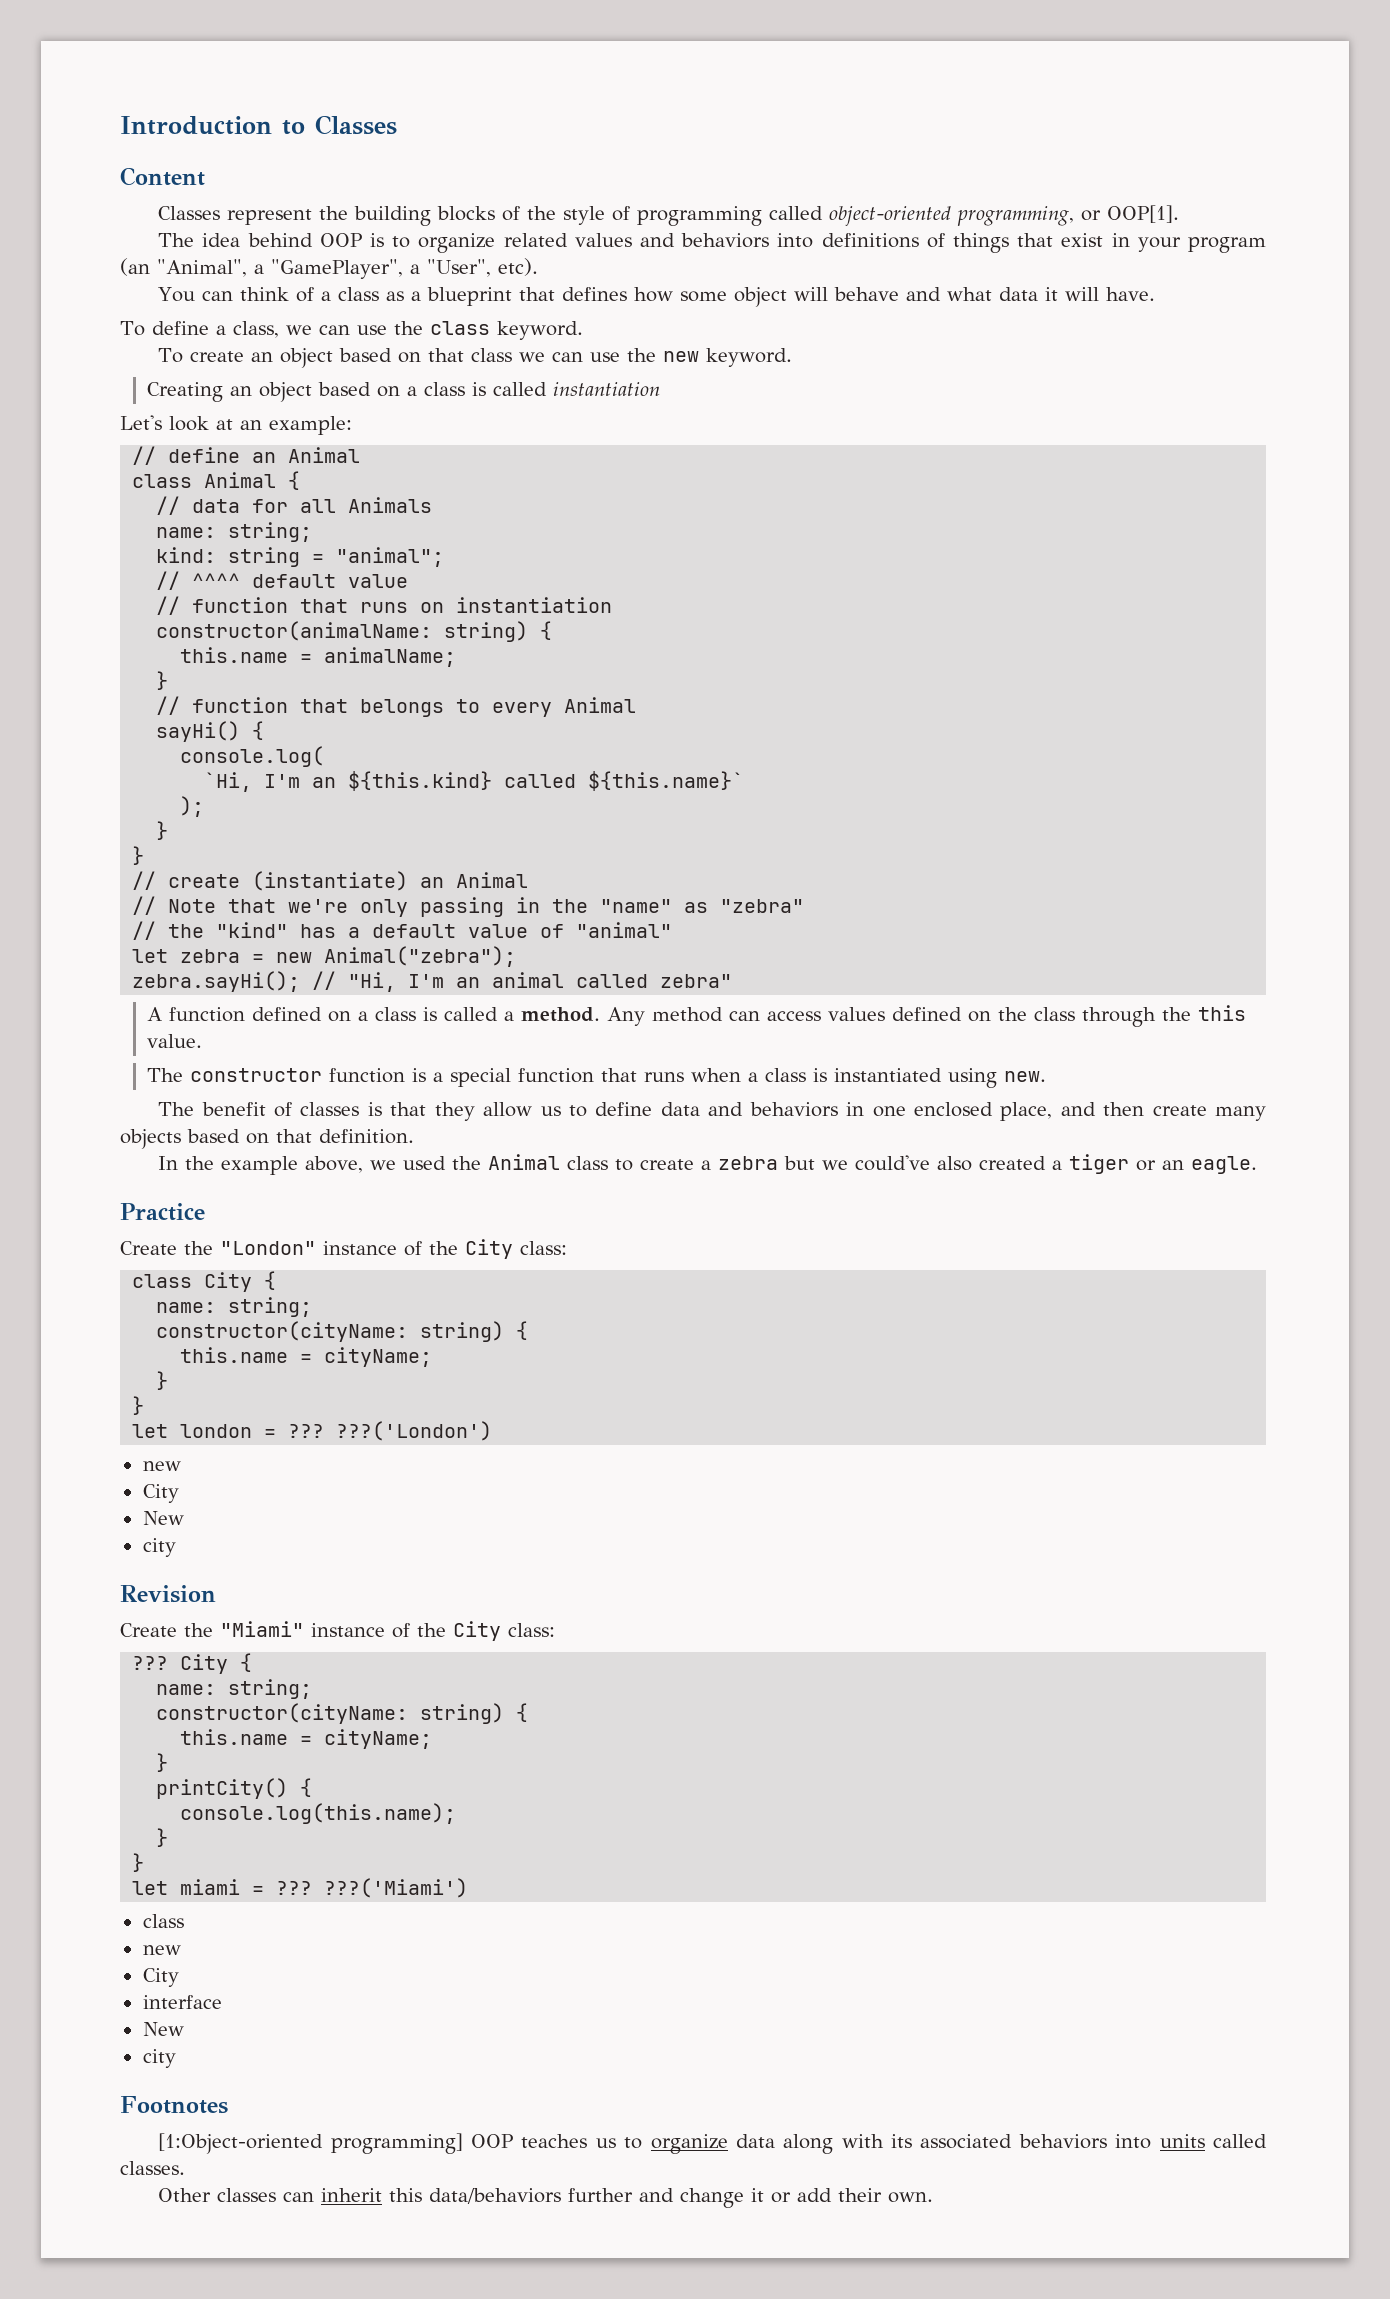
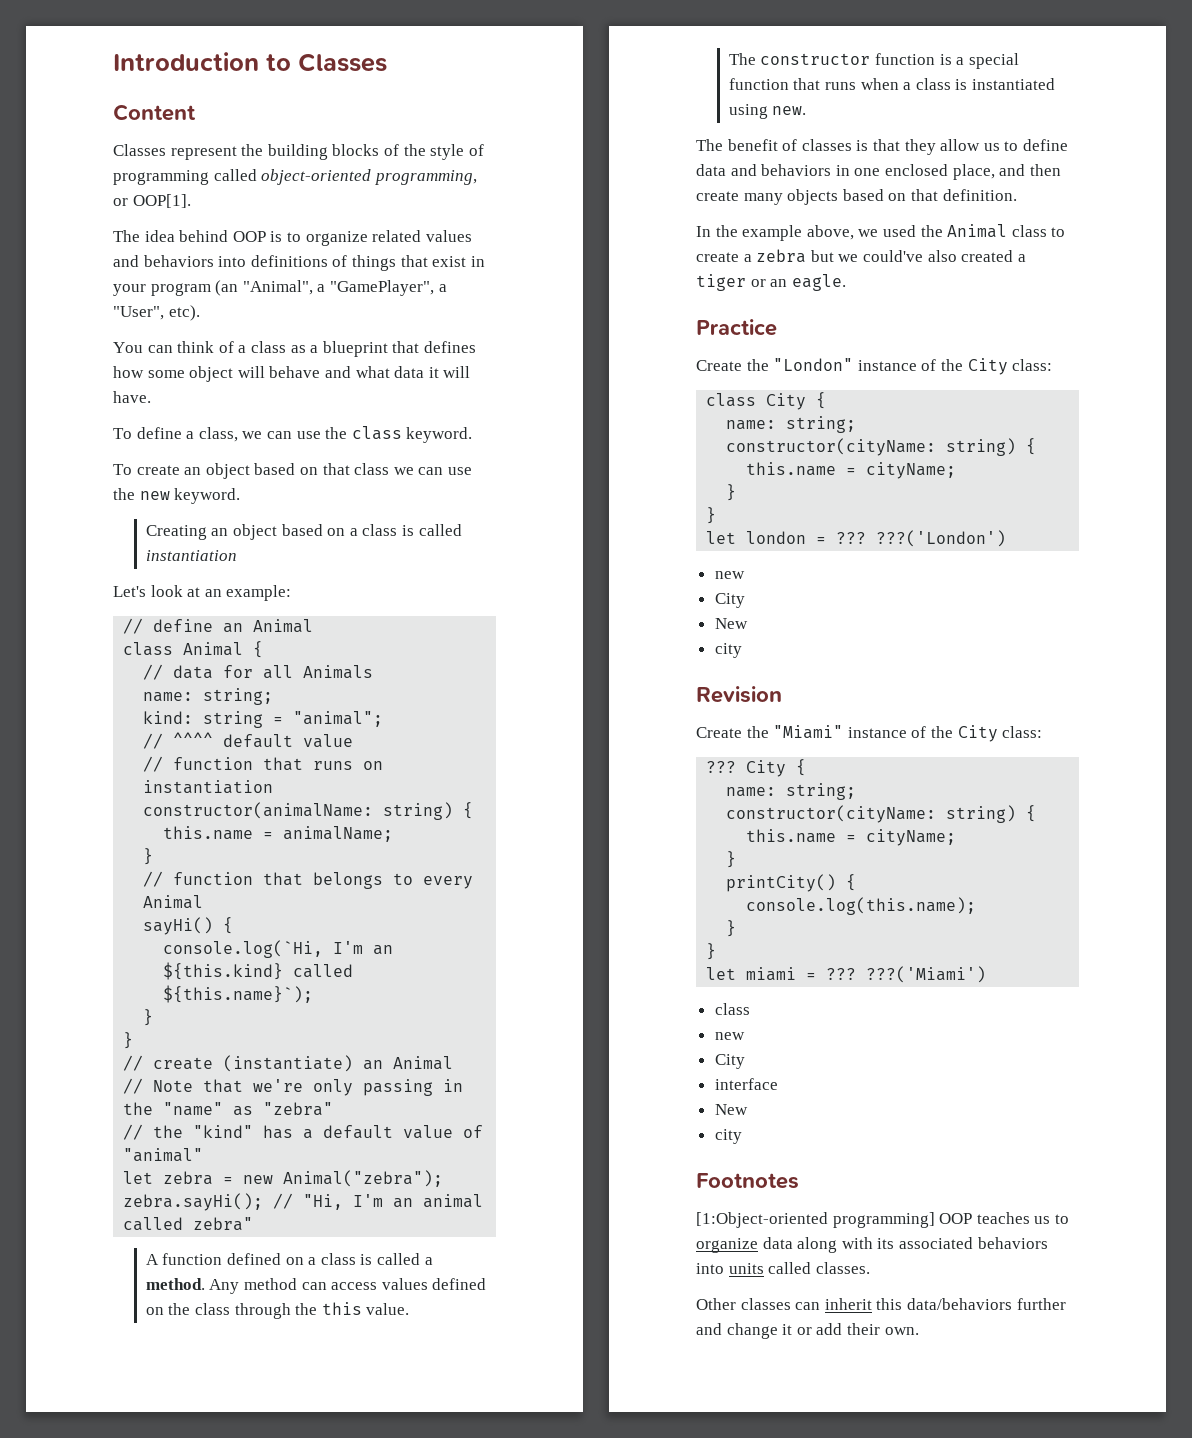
- console.log(
- `Hi, I'm an ${this.kind} called ${this.name}`
- );
+ console.log(`Hi, I'm an ${this.kind} called ${this.name}`);

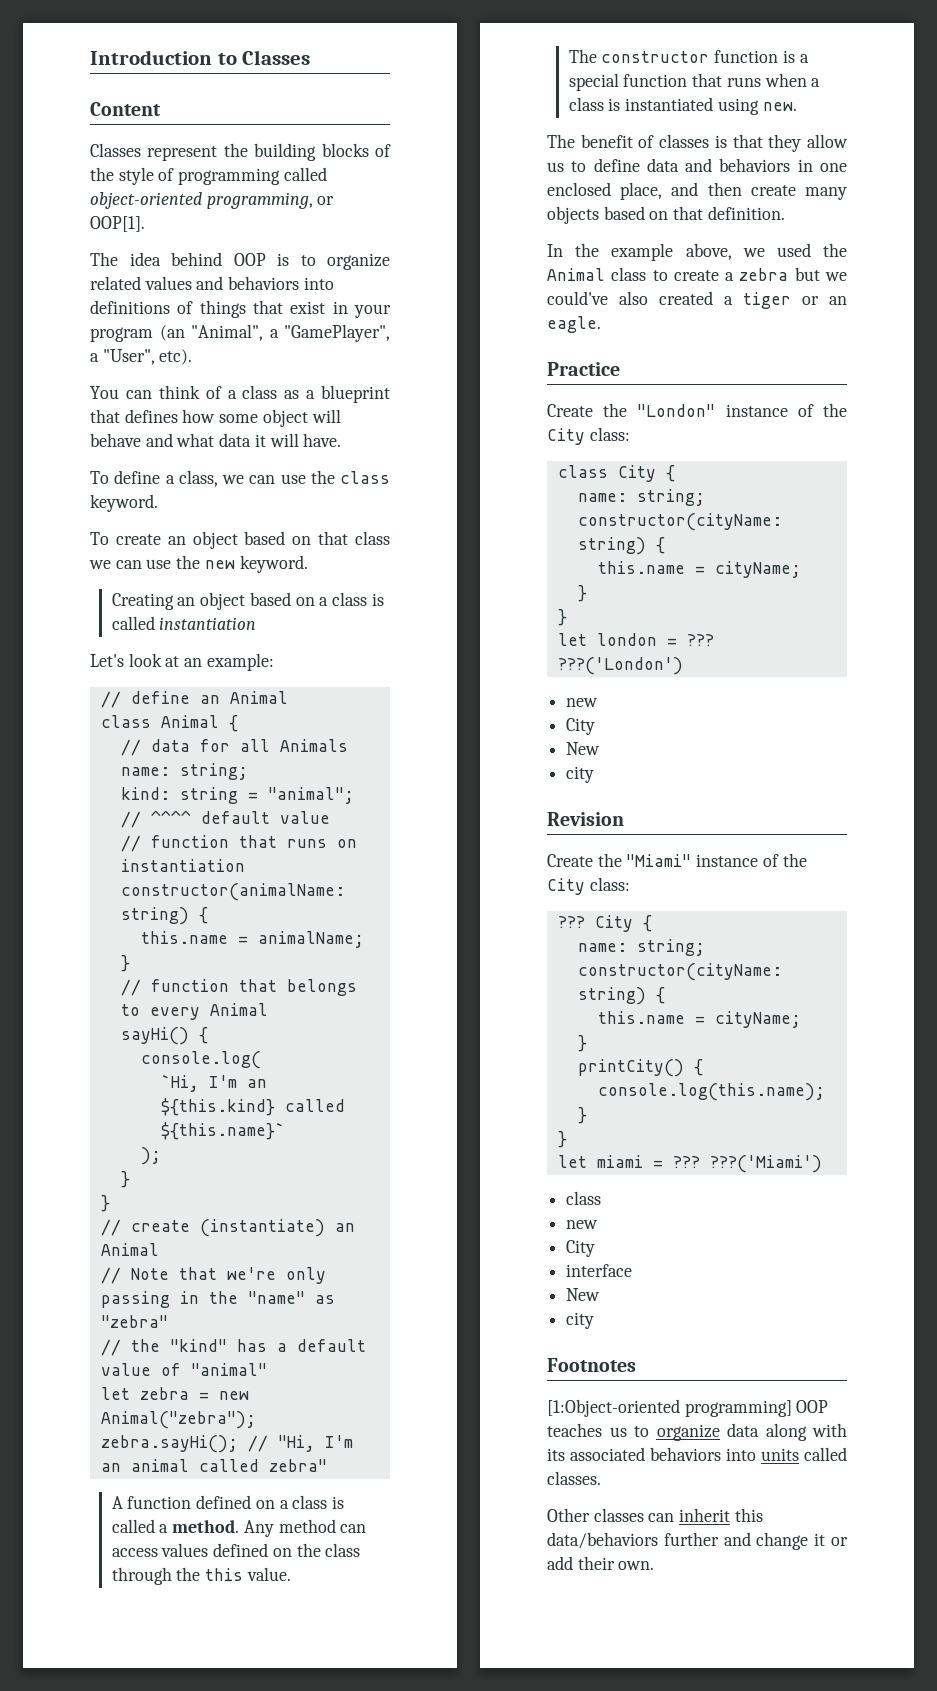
- console.log(`Hi, I'm an ${this.kind} called ${this.name}`);
+ console.log(
+ `Hi, I'm an ${this.kind} called ${this.name}`
+ );

